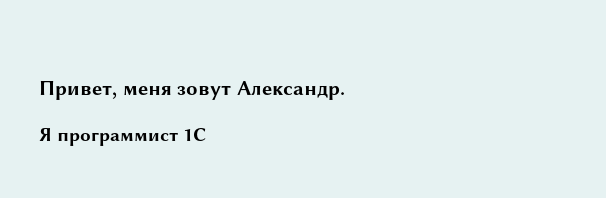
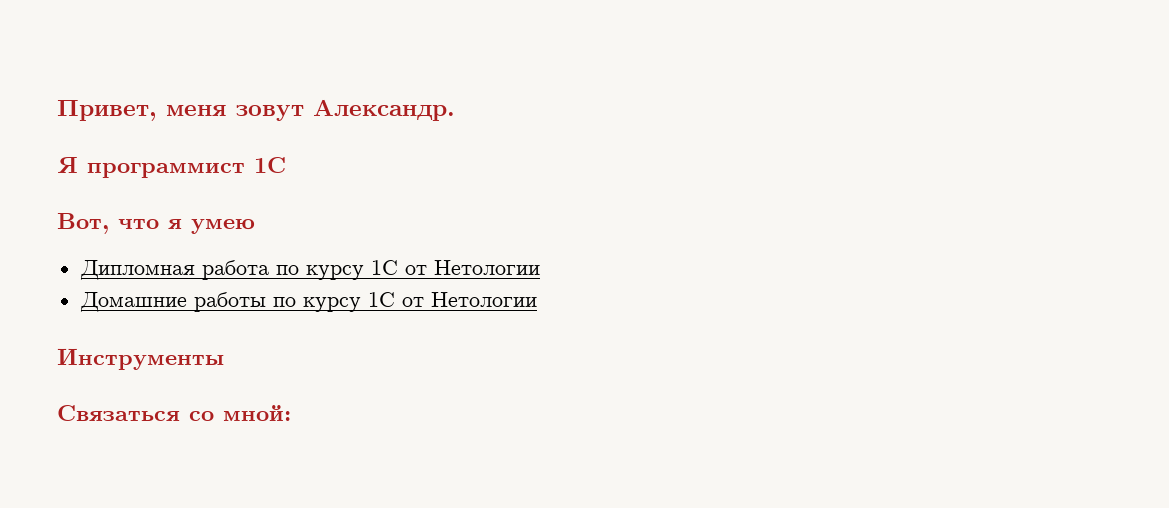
+ Вот, что я умею
+ Дипломная работа по курсу 1С от Нетологии
+ Домашние работы по курсу 1С от Нетологии
+ Инструменты
+ Связаться со мной:

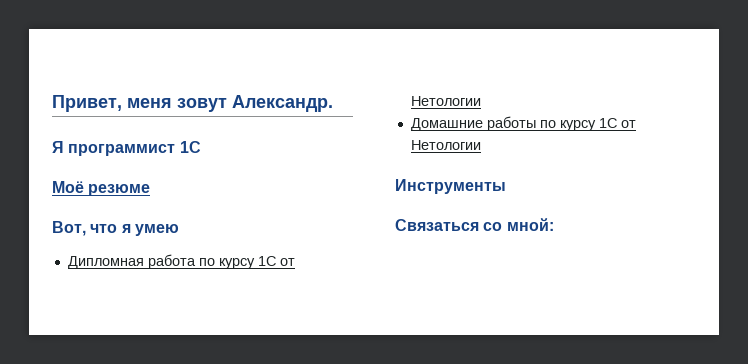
+ Моё резюме

